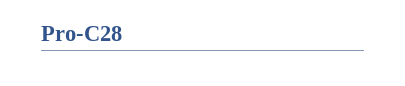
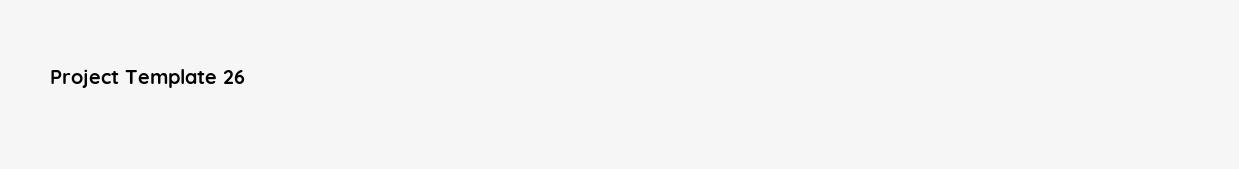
- Pro-C28
+ Project Template 26

